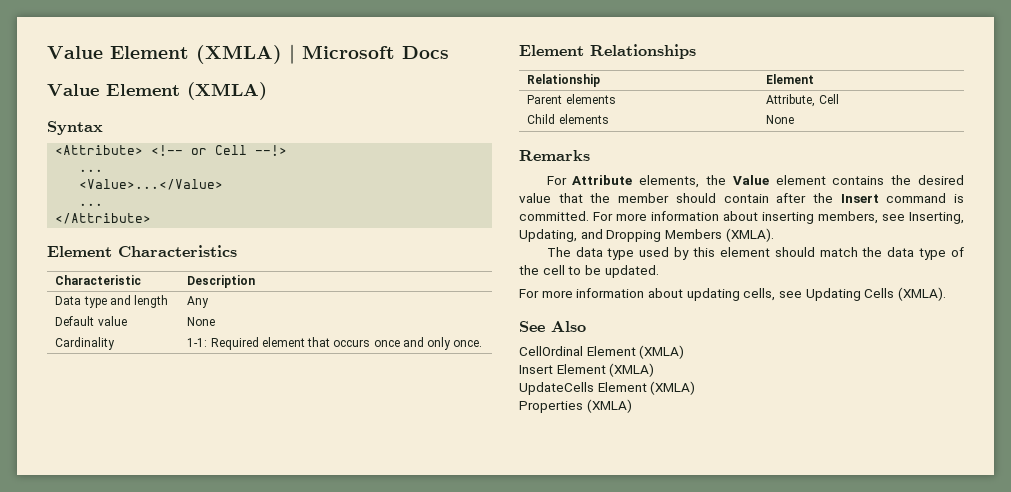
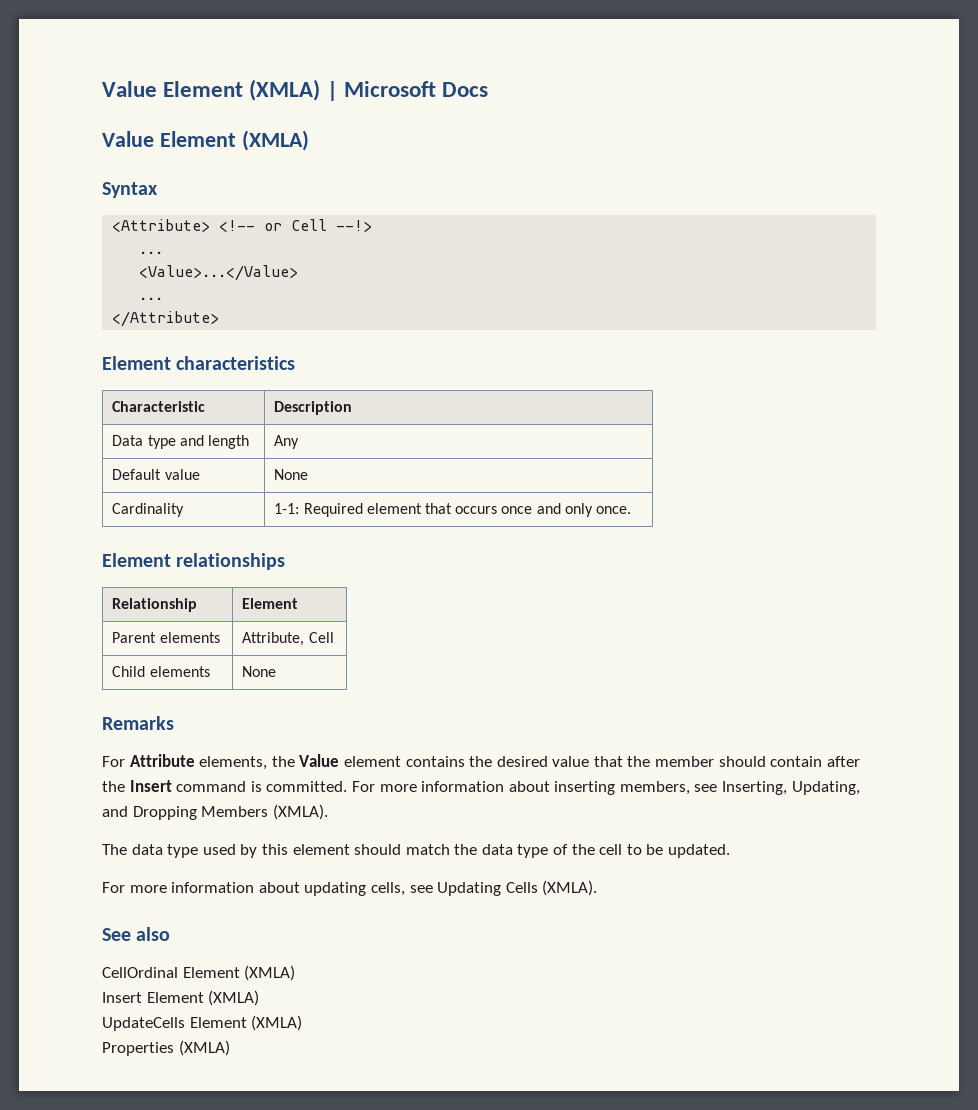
- Element Characteristics
+ Element characteristics
- Element Relationships
+ Element relationships
- See Also
+ See also

